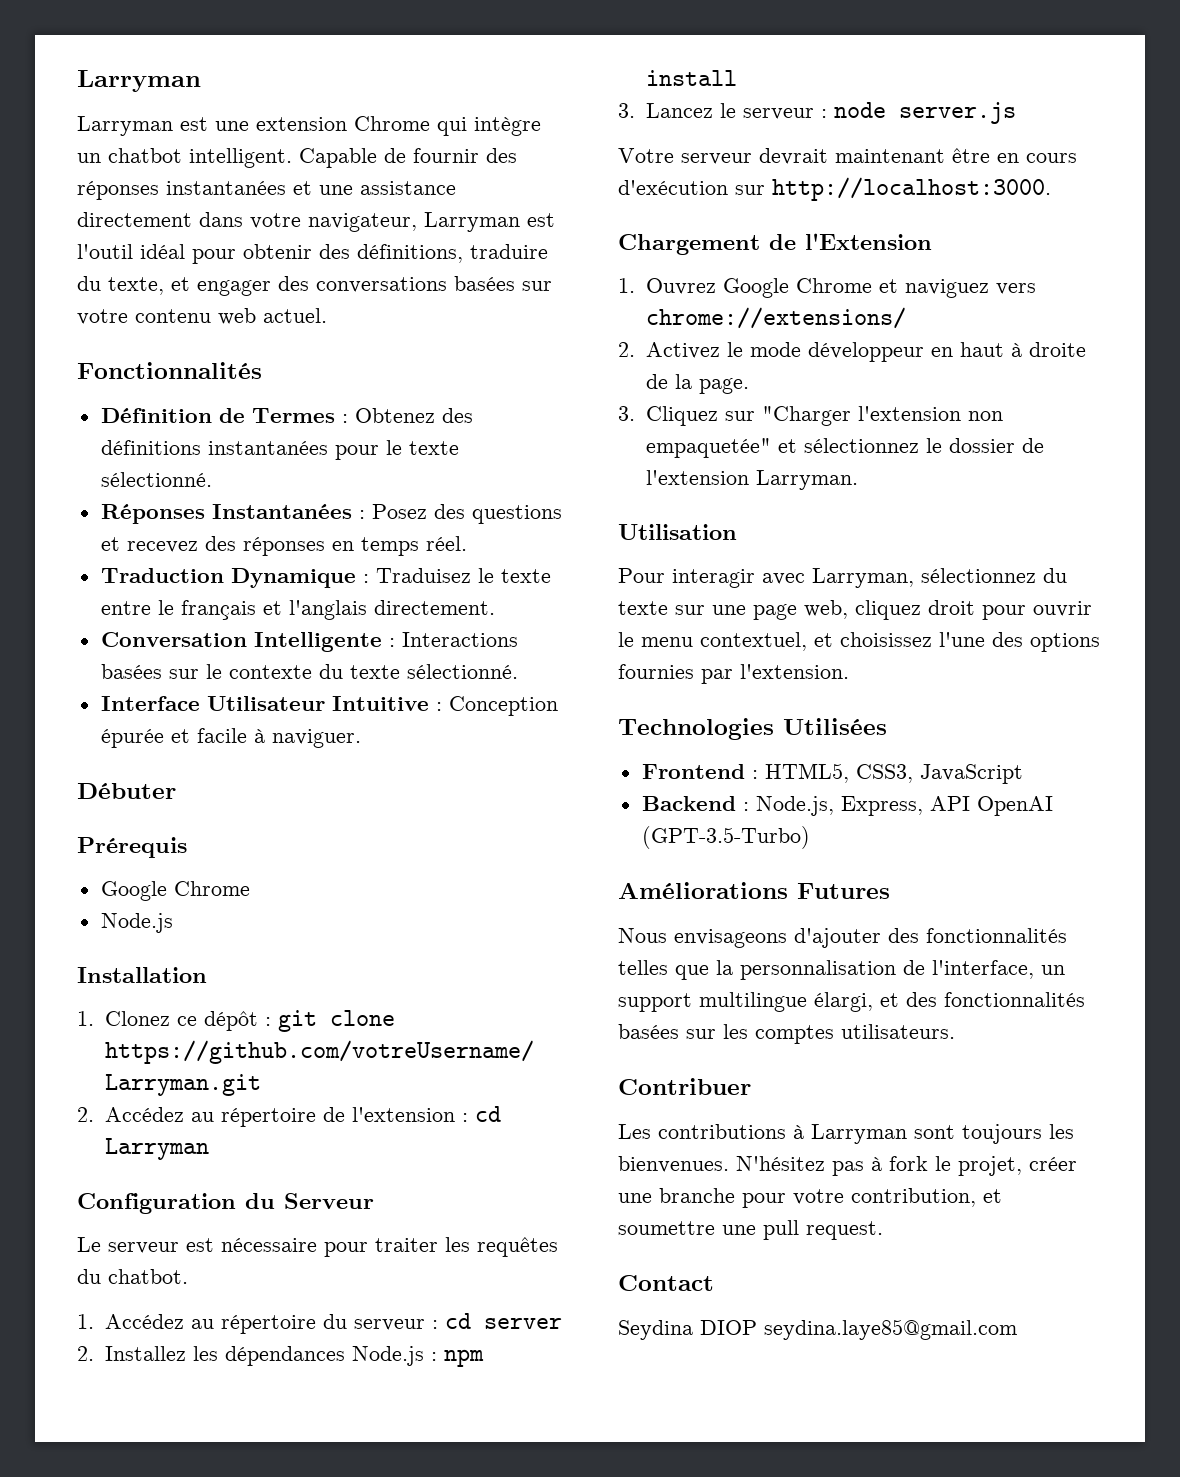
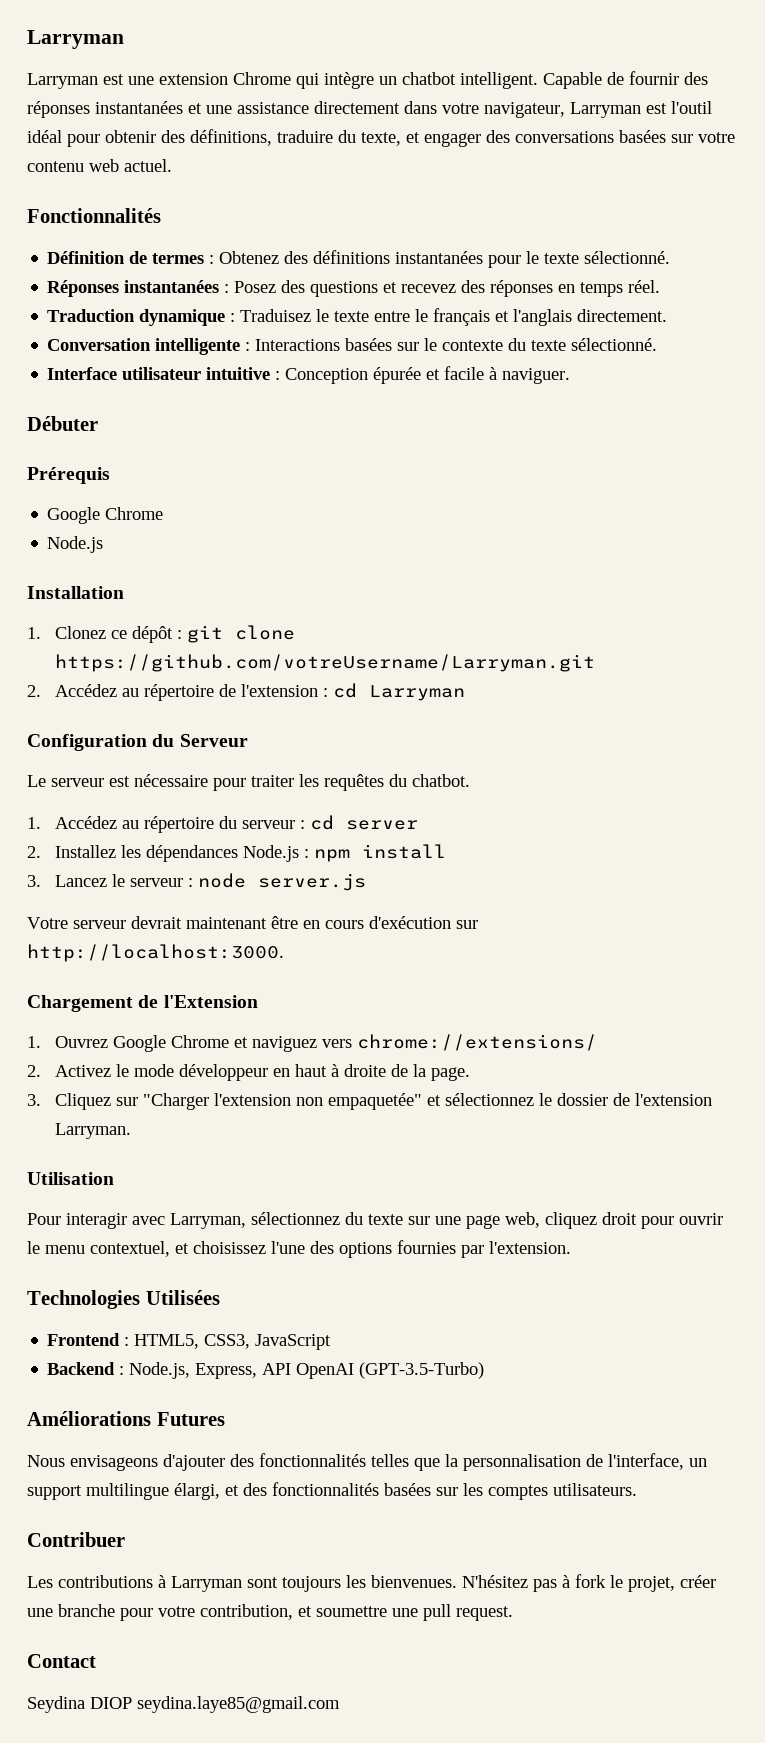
- Définition de Termes : Obtenez des définitions instantanées pour le texte sélectionné.
+ Définition de termes : Obtenez des définitions instantanées pour le texte sélectionné.
- Réponses Instantanées : Posez des questions et recevez des réponses en temps réel.
+ Réponses instantanées : Posez des questions et recevez des réponses en temps réel.
- Traduction Dynamique : Traduisez le texte entre le français et l'anglais directement.
+ Traduction dynamique : Traduisez le texte entre le français et l'anglais directement.
- Conversation Intelligente : Interactions basées sur le contexte du texte sélectionné.
+ Conversation intelligente : Interactions basées sur le contexte du texte sélectionné.
- Interface Utilisateur Intuitive : Conception épurée et facile à naviguer.
+ Interface utilisateur intuitive : Conception épurée et facile à naviguer.

